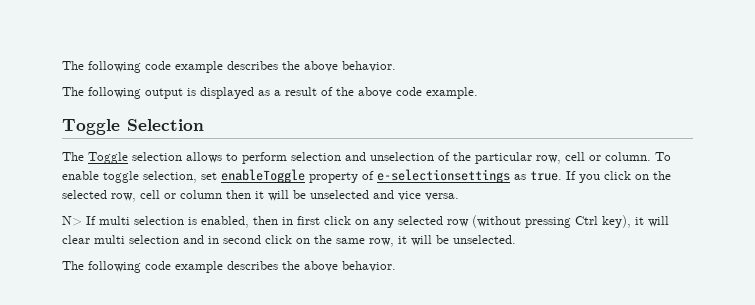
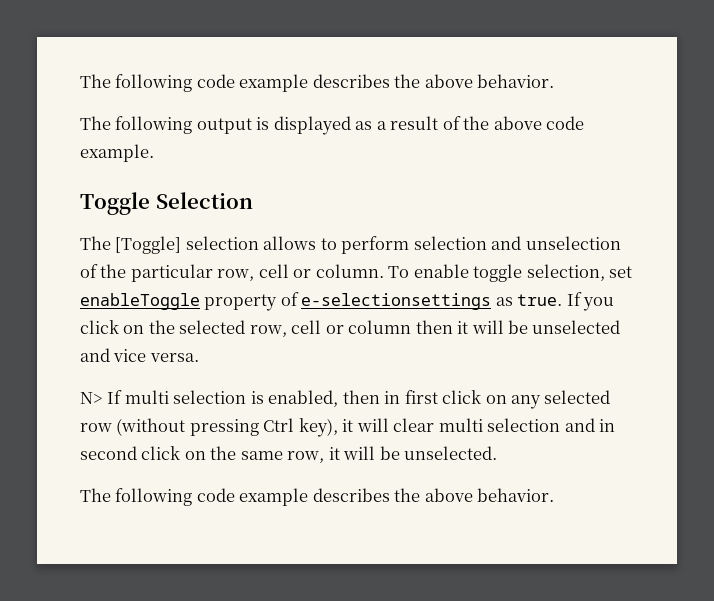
- The Toggle selection allows to perform selection and unselection of the particular row, cell or column.
+ The [Toggle] selection allows to perform selection and unselection of the particular row, cell or column.

